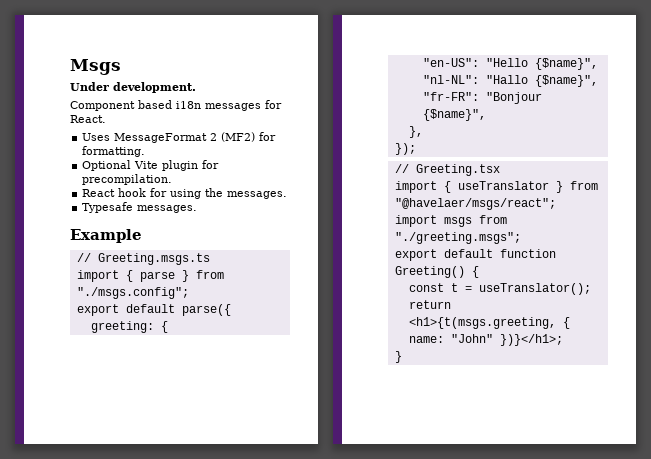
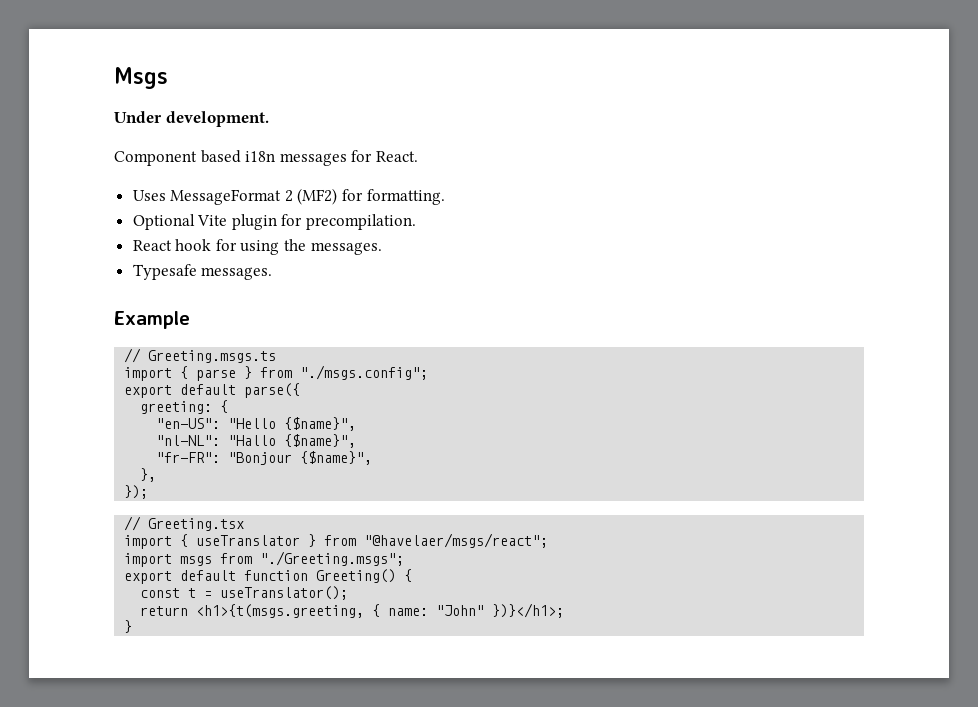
- import msgs from "./greeting.msgs";
+ import msgs from "./Greeting.msgs";

